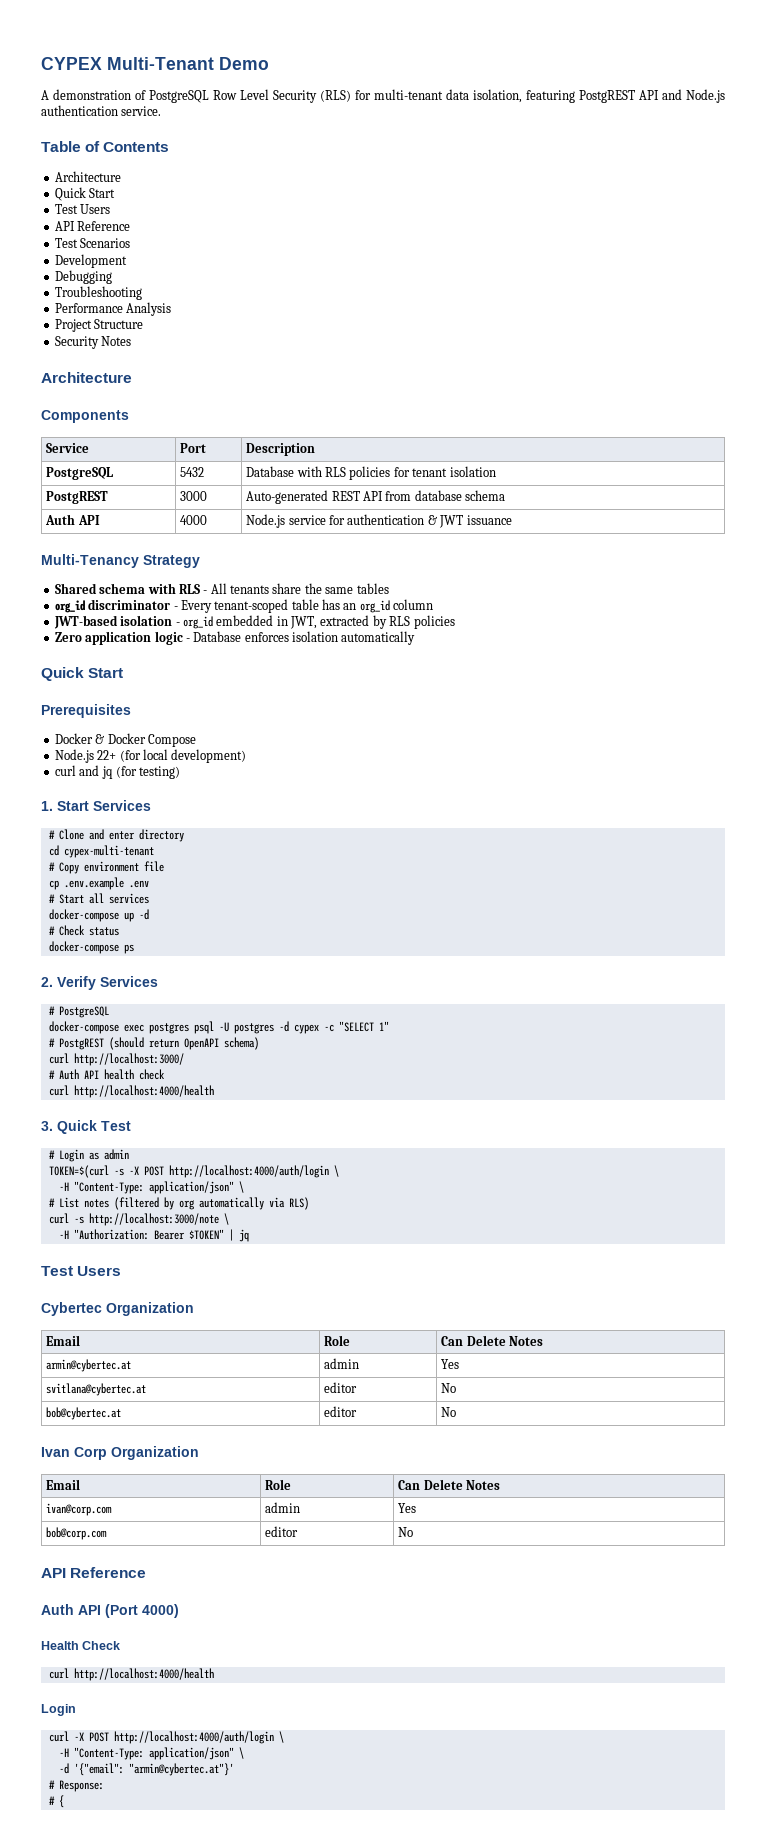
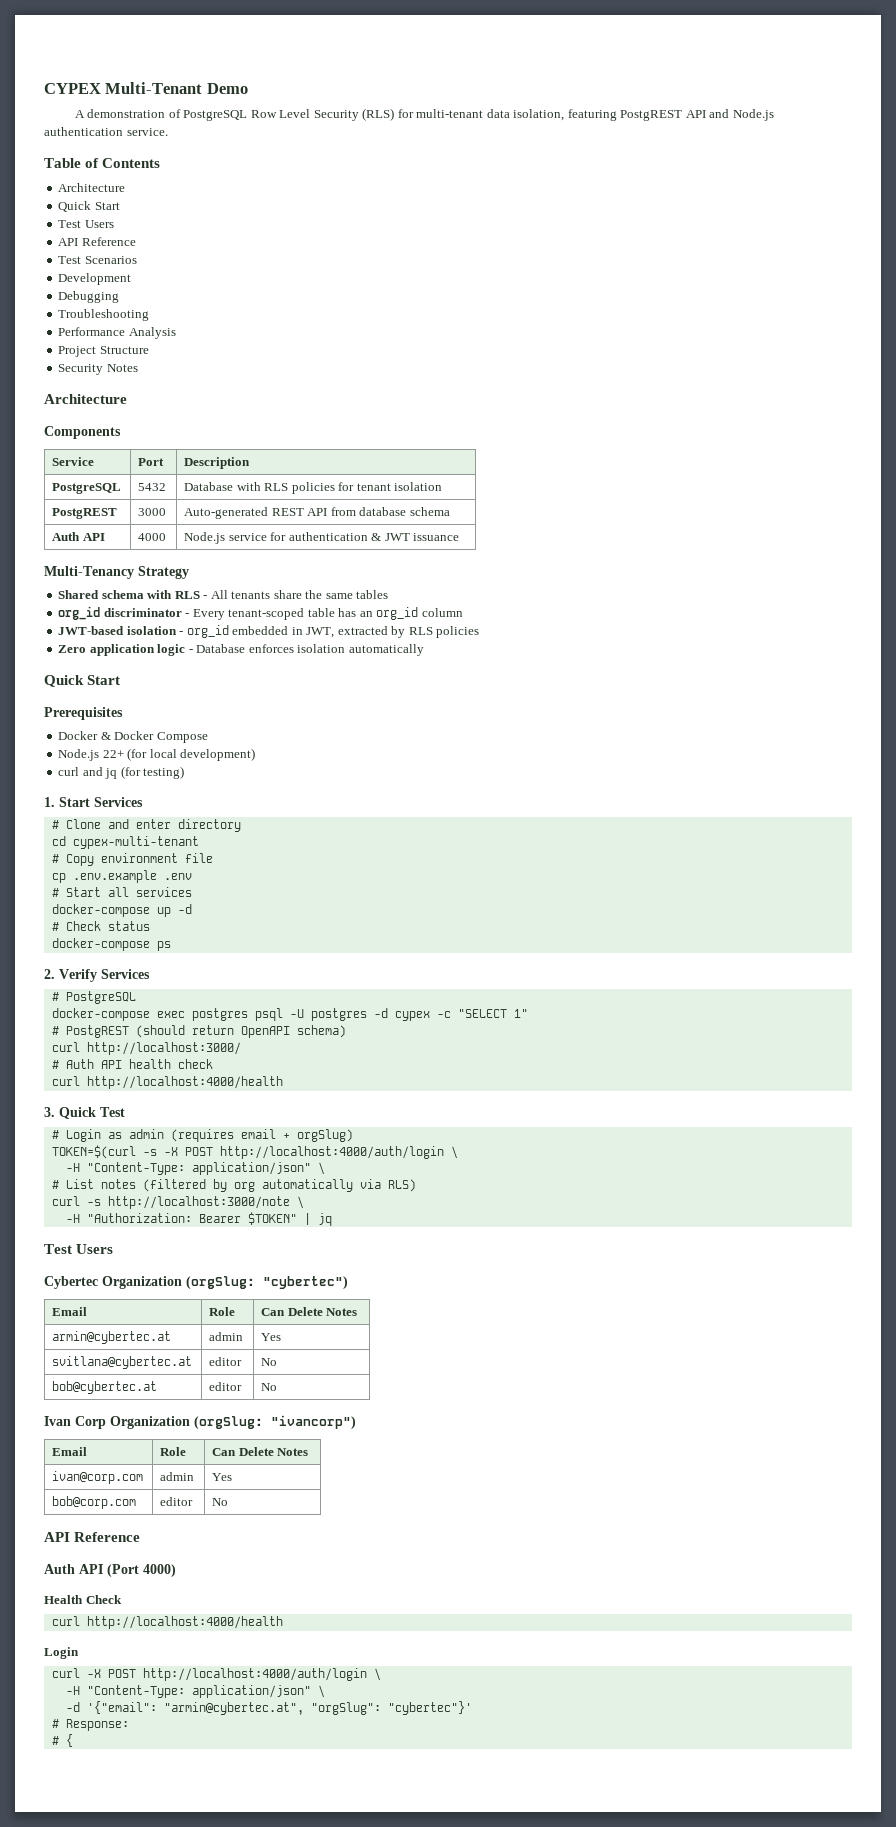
- # Login as admin
+ # Login as admin (requires email + orgSlug)
- Cybertec Organization
+ Cybertec Organization (orgSlug: "cybertec")
- Ivan Corp Organization
+ Ivan Corp Organization (orgSlug: "ivancorp")
- -d '{"email": "armin@cybertec.at"}'
+ -d '{"email": "armin@cybertec.at", "orgSlug": "cybertec"}'

